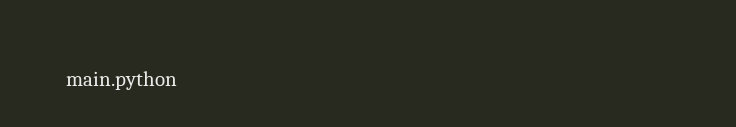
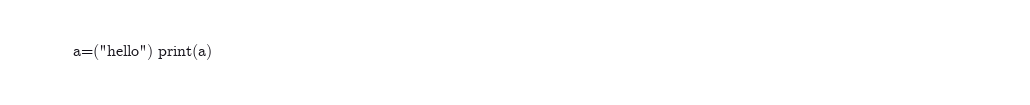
- main.python
+ a=("hello") print(a)

